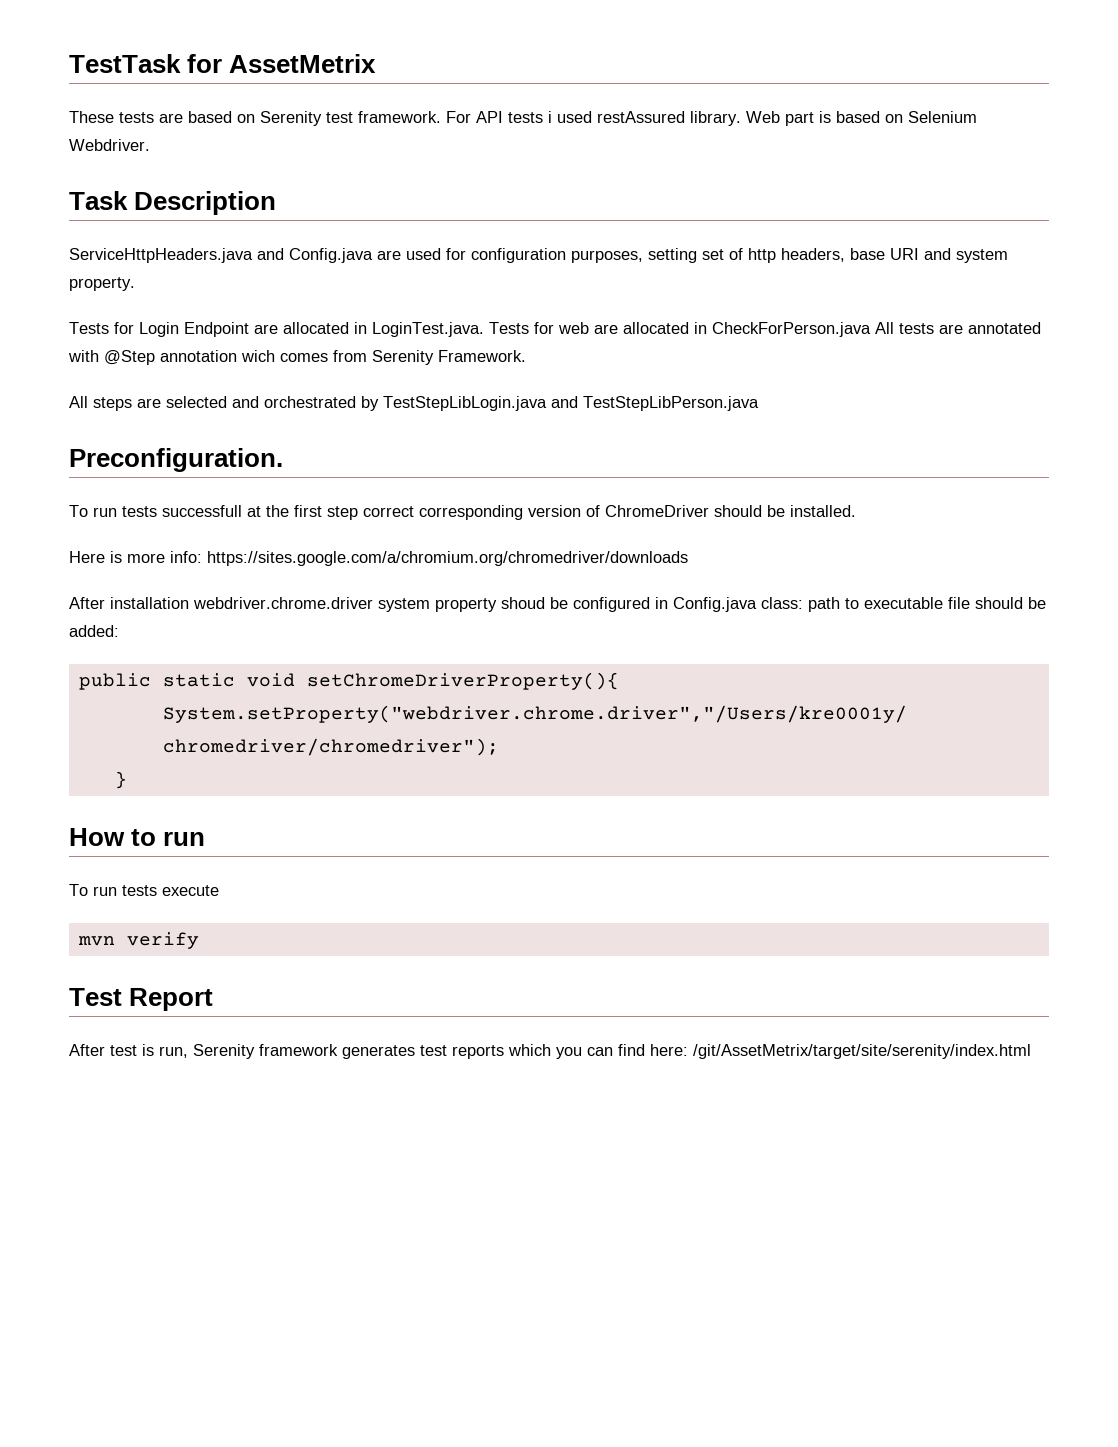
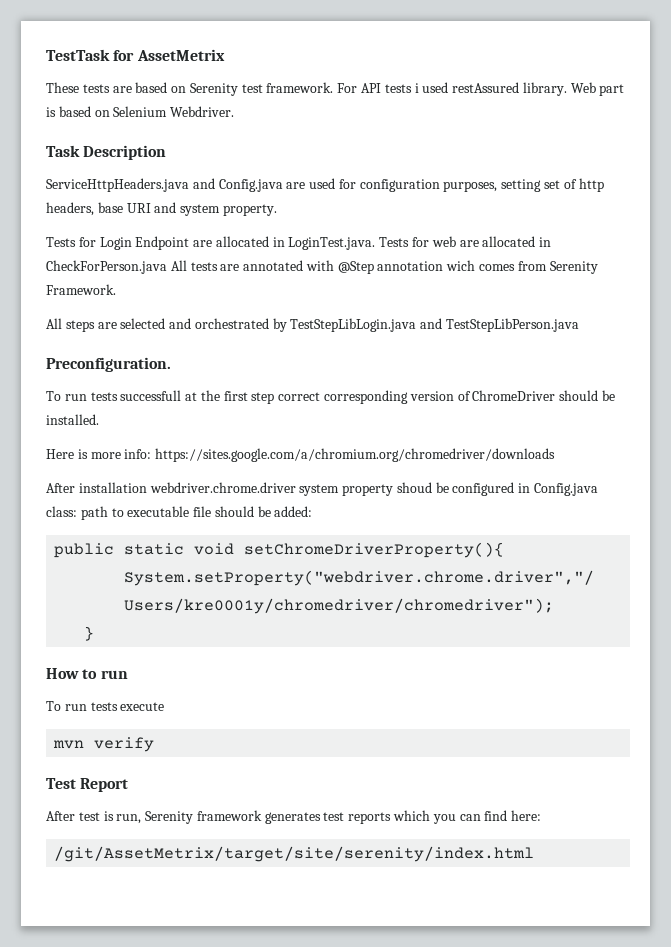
- After test is run, Serenity framework generates test reports which you can find here: /git/AssetMetrix/target/site/serenity/index.html
+ After test is run, Serenity framework generates test reports which you can find here:
+ /git/AssetMetrix/target/site/serenity/index.html

